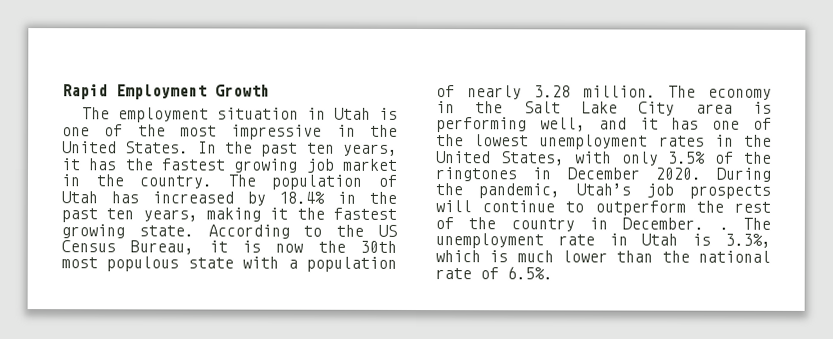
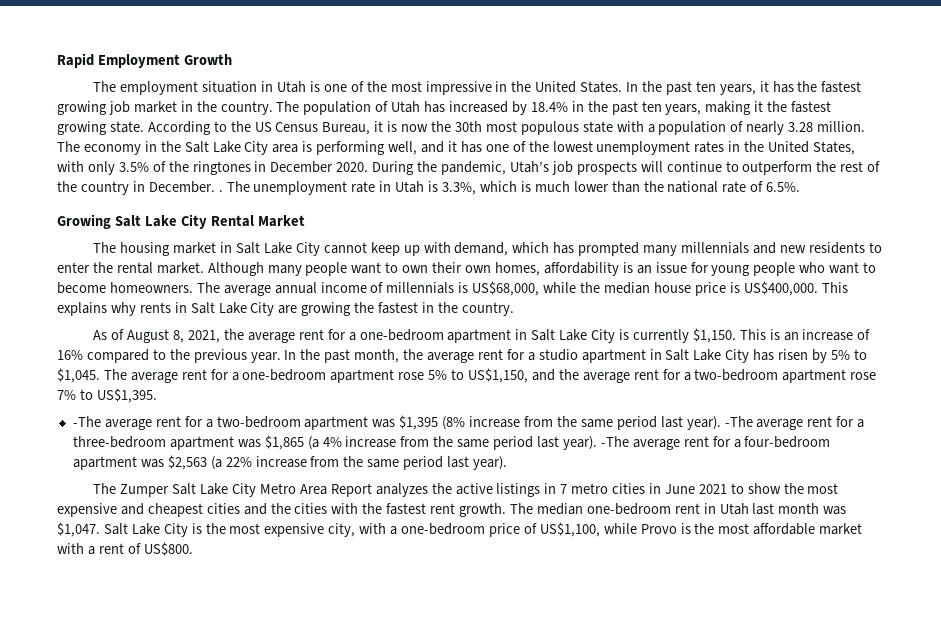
+ Growing Salt Lake City Rental Market
+ The housing market in Salt Lake City cannot keep up with demand, which has prompted many millennials and new residents to enter the rental market. Although many people want to own their own homes, affordability is an issue for young people who want to become homeowners. The average annual income of millennials is US$68,000, while the median house price is US$400,000. This explains why rents in Salt Lake City are growing the fastest in the country.
+ As of August 8, 2021, the average rent for a one-bedroom apartment in Salt Lake City is currently $1,150. This is an increase of 16% compared to the previous year. In the past month, the average rent for a studio apartment in Salt Lake City has risen by 5% to $1,045. The average rent for a one-bedroom apartment rose 5% to US$1,150, and the average rent for a two-bedroom apartment rose 7% to US$1,395.
+ -The average rent for a two-bedroom apartment was $1,395 (8% increase from the same period last year). -The average rent for a three-bedroom apartment was $1,865 (a 4% increase from the same period last year). -The average rent for a four-bedroom apartment was $2,563 (a 22% increase from the same period last year).
+ The Zumper Salt Lake City Metro Area Report analyzes the active listings in 7 metro cities in June 2021 to show the most expensive and cheapest cities and the cities with the fastest rent growth. The median one-bedroom rent in Utah last month was $1,047. Salt Lake City is the most expensive city, with a one-bedroom price of US$1,100, while Provo is the most affordable market with a rent of US$800.

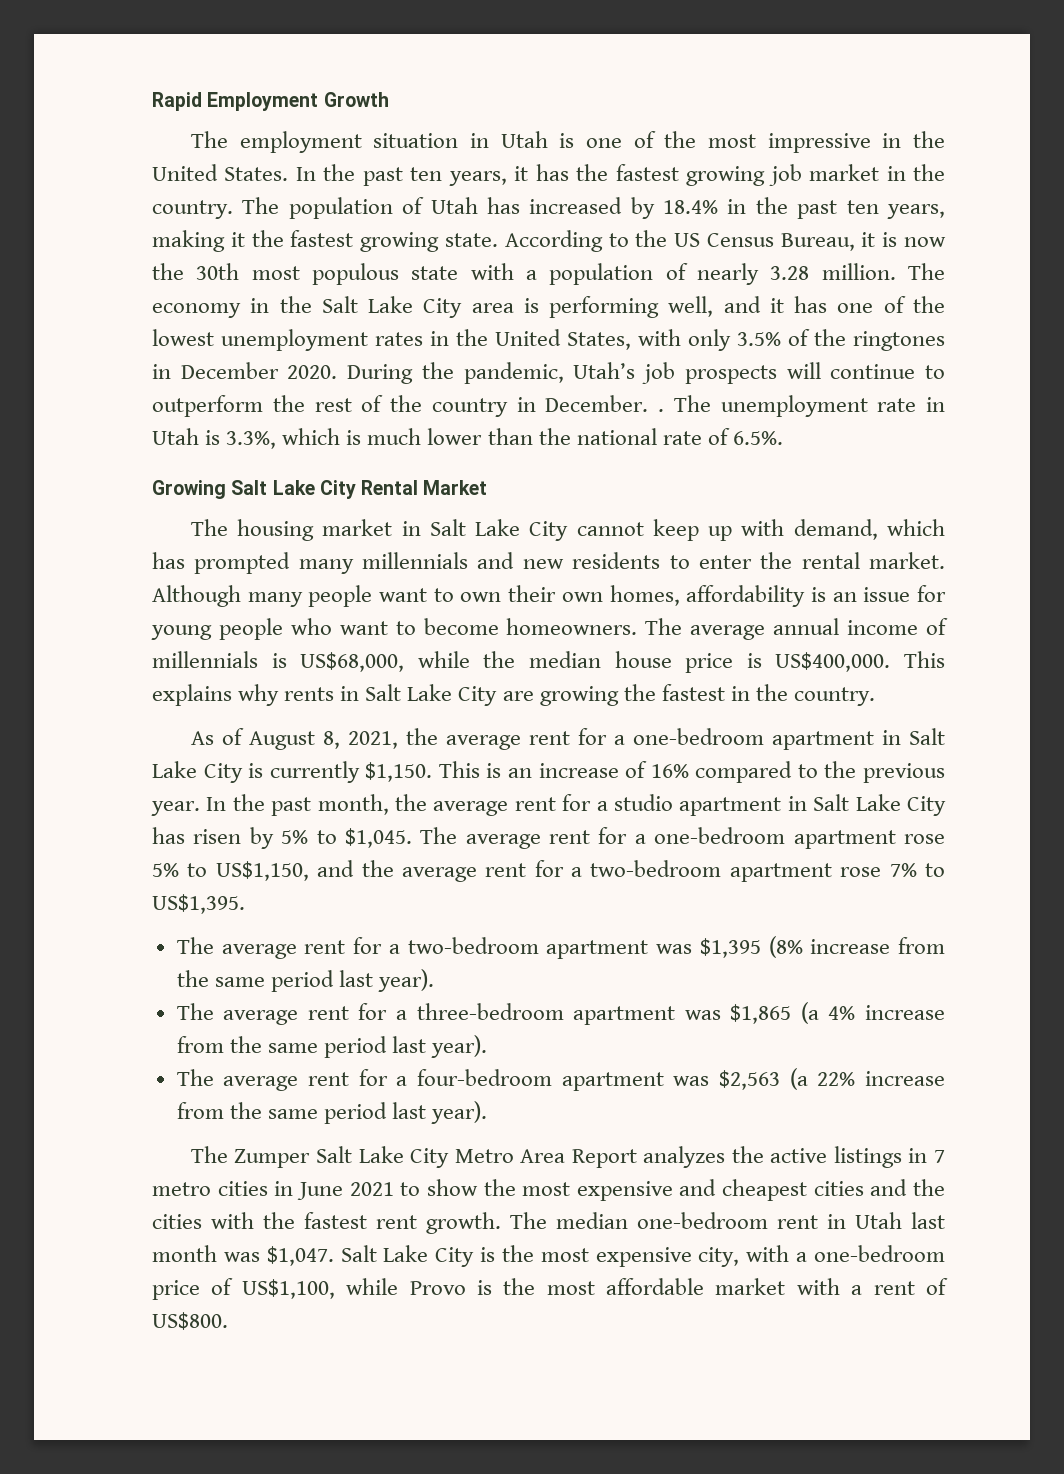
- -The average rent for a two-bedroom apartment was $1,395 (8% increase from the same period last year). -The average rent for a three-bedroom apartment was $1,865 (a 4% increase from the same period last year). -The average rent for a four-bedroom apartment was $2,563 (a 22% increase from the same period last year).
+ The average rent for a two-bedroom apartment was $1,395 (8% increase from the same period last year).
+ The average rent for a three-bedroom apartment was $1,865 (a 4% increase from the same period last year).
+ The average rent for a four-bedroom apartment was $2,563 (a 22% increase from the same period last year).

